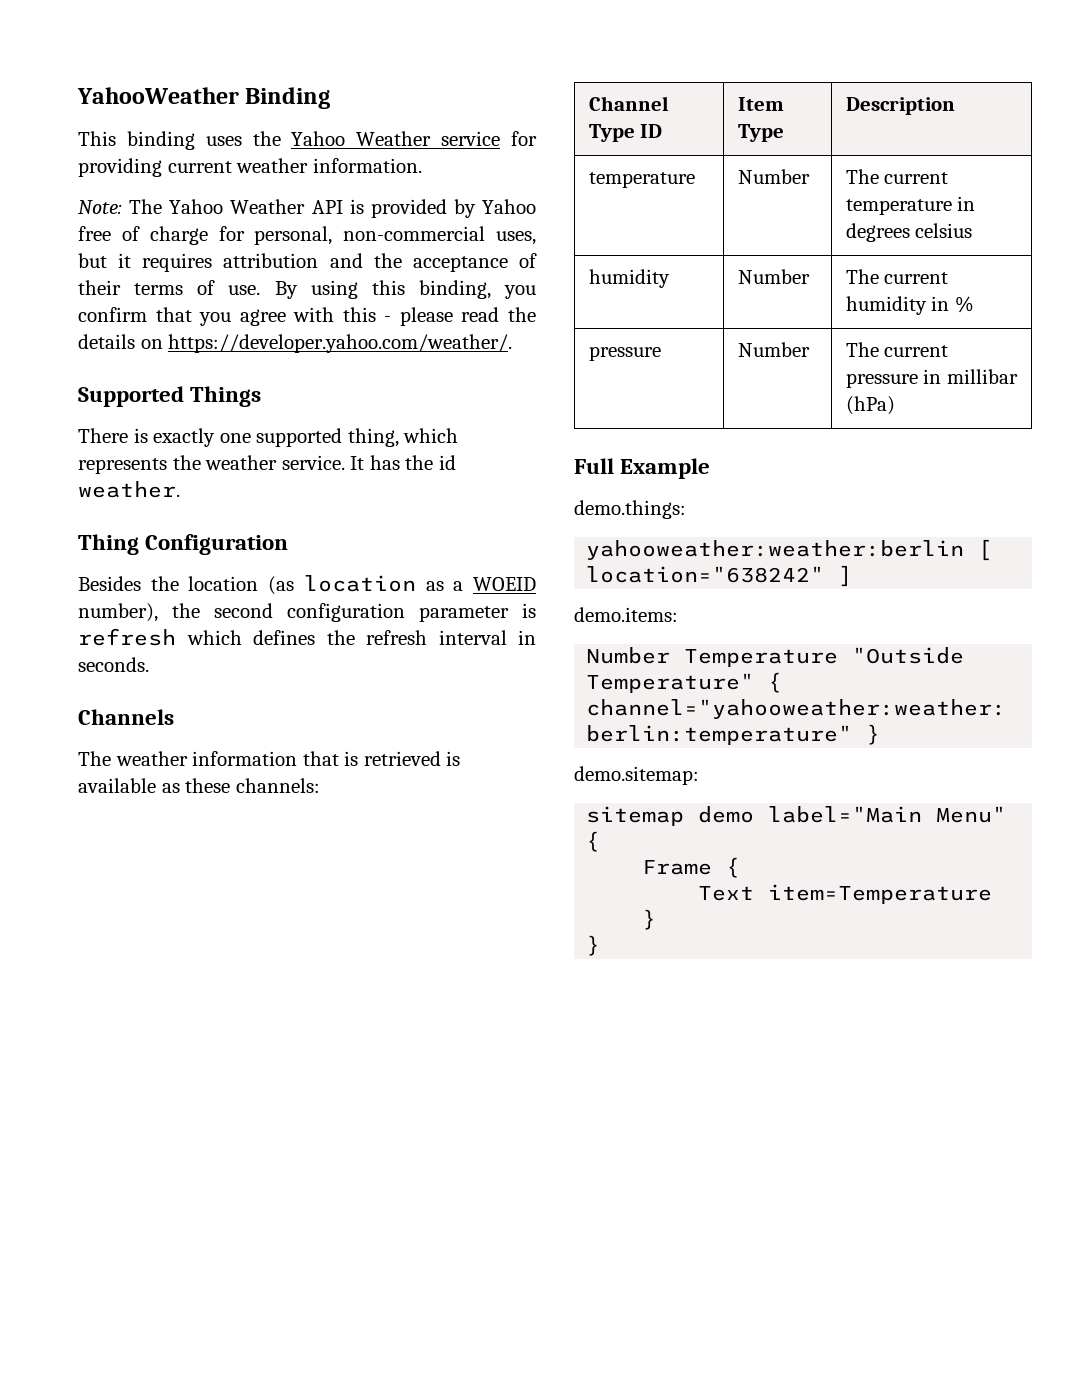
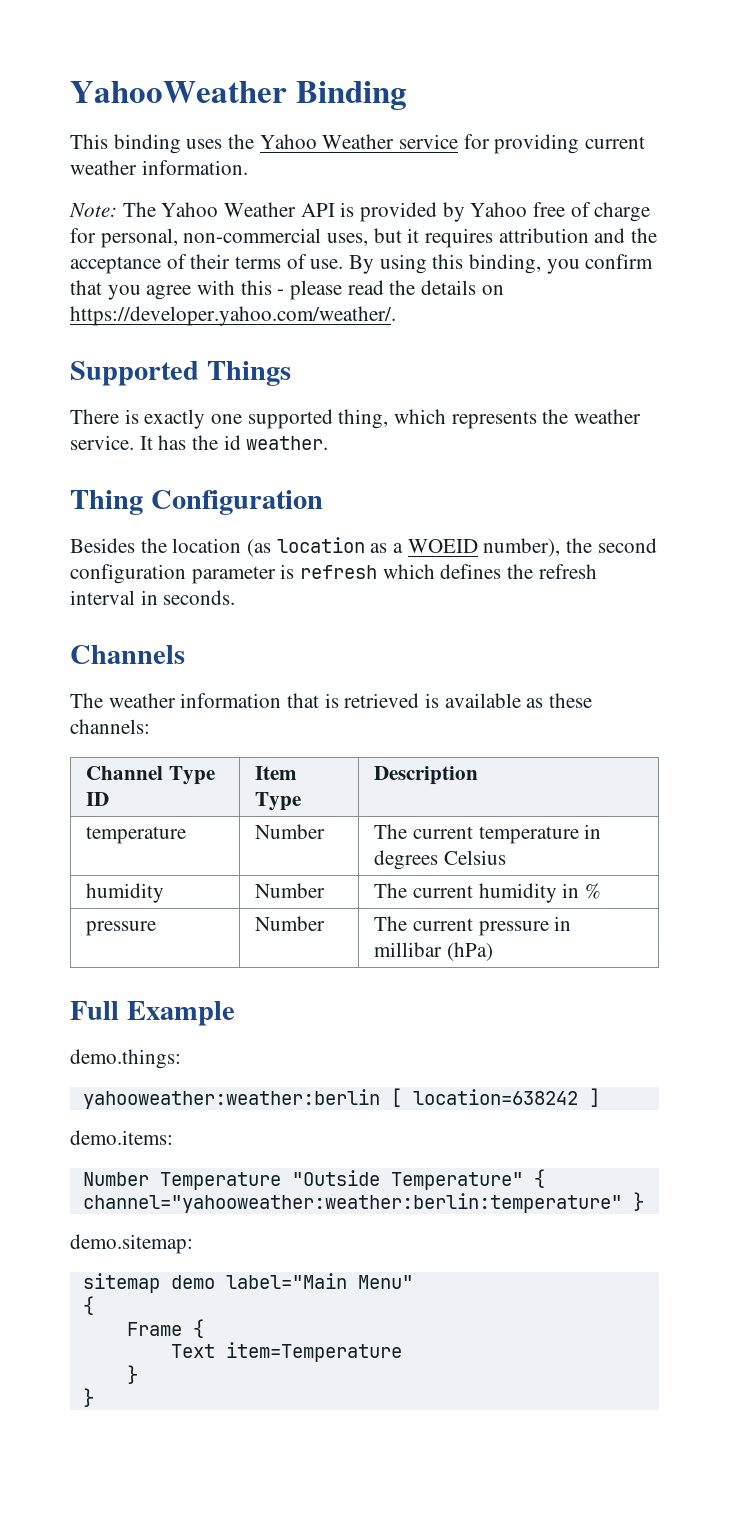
- temperature | Number | The current temperature in degrees celsius
+ temperature | Number | The current temperature in degrees Celsius
- yahooweather:weather:berlin [ location="638242" ]
+ yahooweather:weather:berlin [ location=638242 ]

